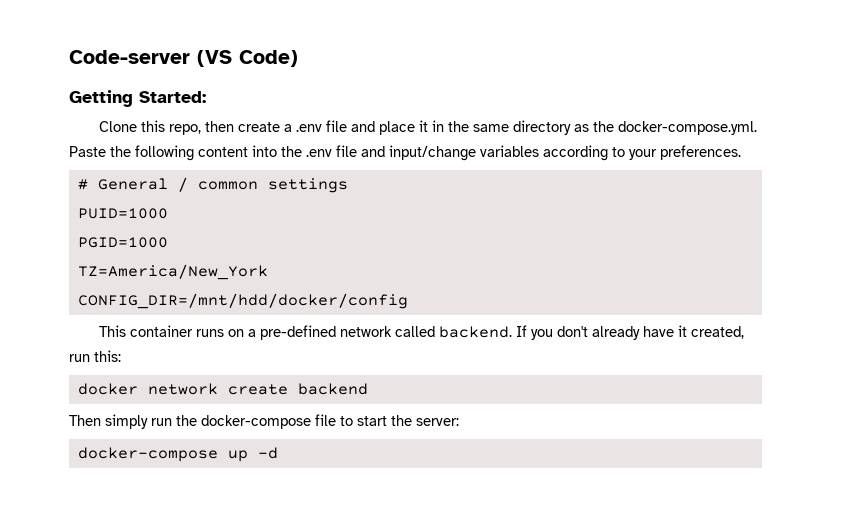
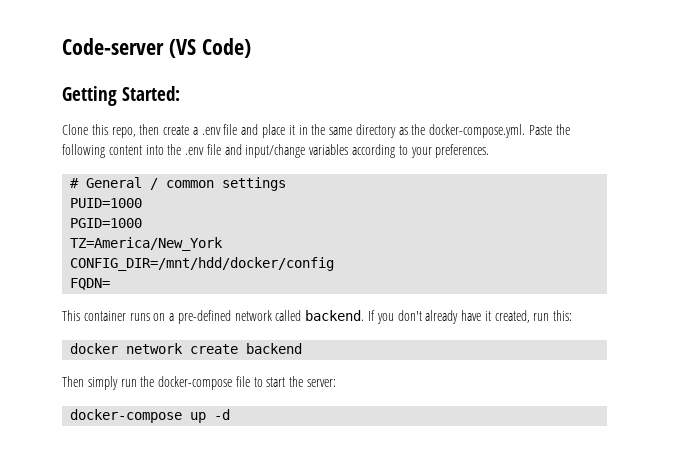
+ FQDN=

